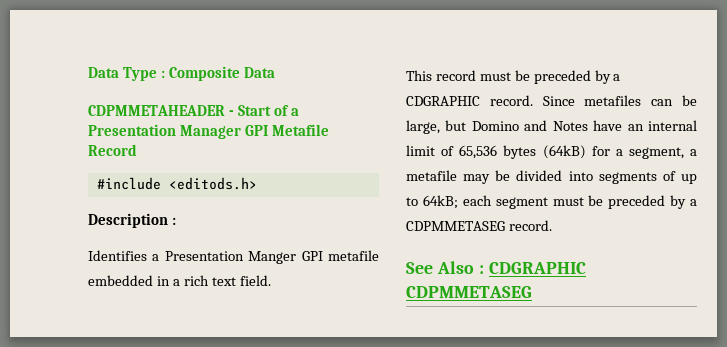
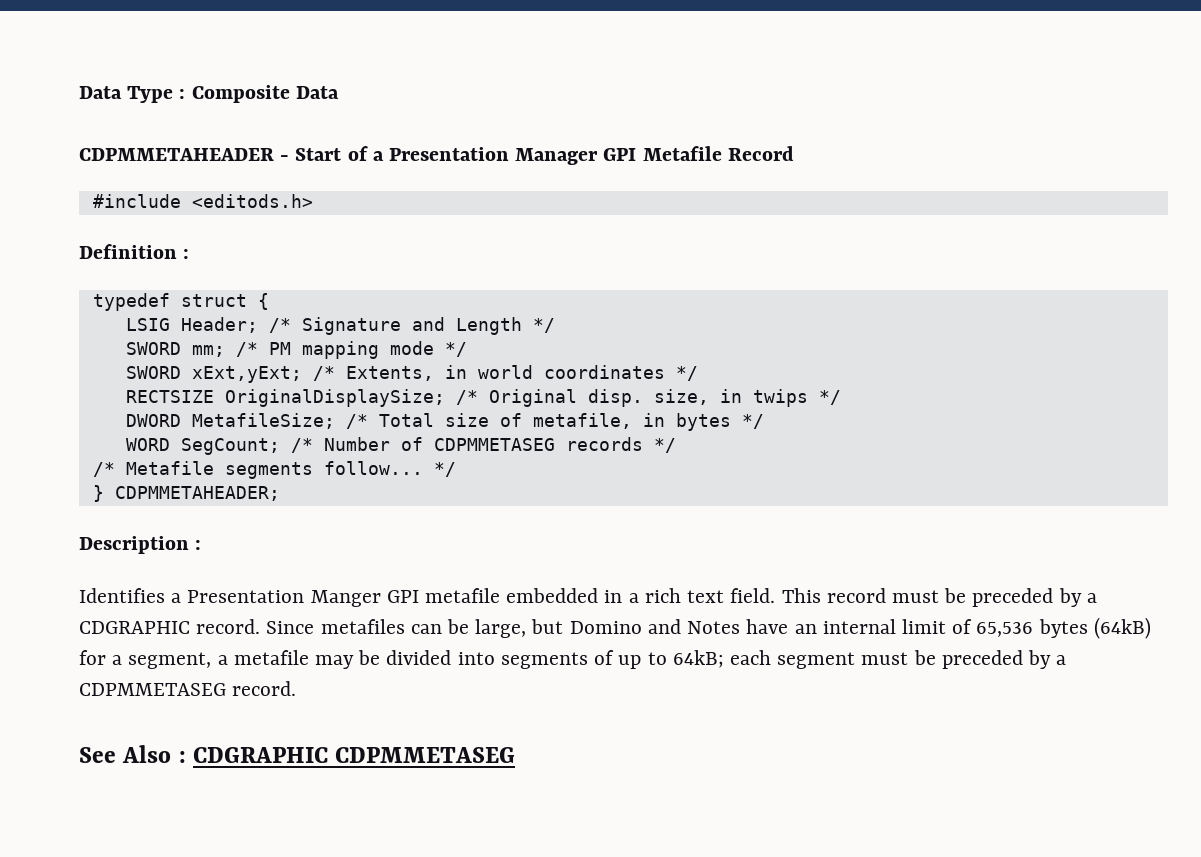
+ Definition :
+ typedef struct {
+ LSIG Header; /* Signature and Length */
+ SWORD mm; /* PM mapping mode */
+ SWORD xExt,yExt; /* Extents, in world coordinates */
+ RECTSIZE OriginalDisplaySize; /* Original disp. size, in twips */
+ DWORD MetafileSize; /* Total size of metafile, in bytes */
+ WORD SegCount; /* Number of CDPMMETASEG records */
+ /* Metafile segments follow... */
+ } CDPMMETAHEADER;
- Identifies a Presentation Manger GPI metafile embedded in a rich text field.
- This record must be preceded by a CDGRAPHIC record.
+ Identifies a Presentation Manger GPI metafile embedded in a rich text field. This record must be preceded by a CDGRAPHIC record.

